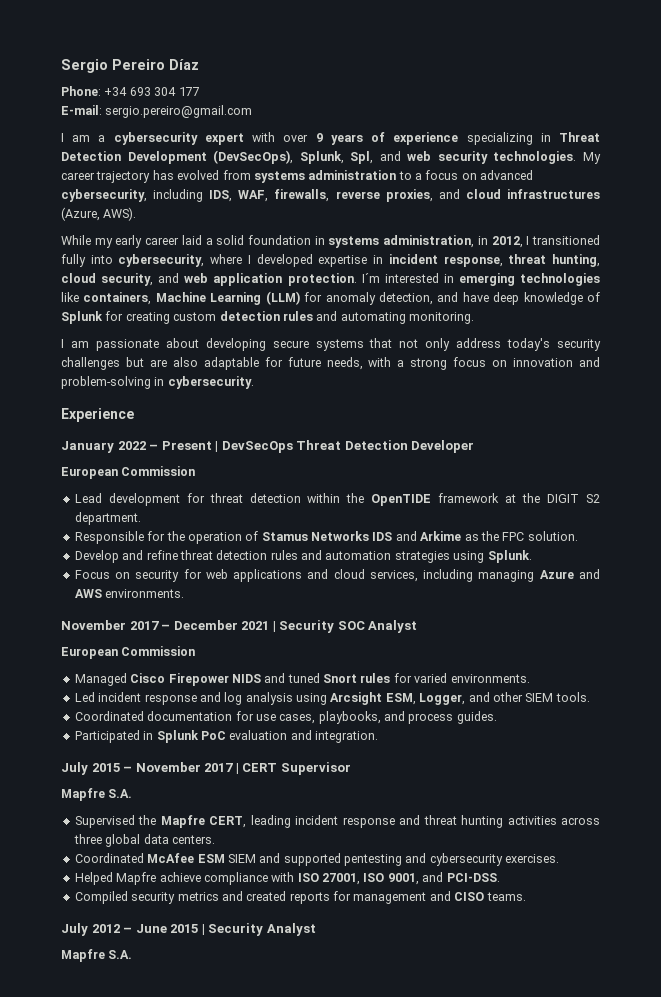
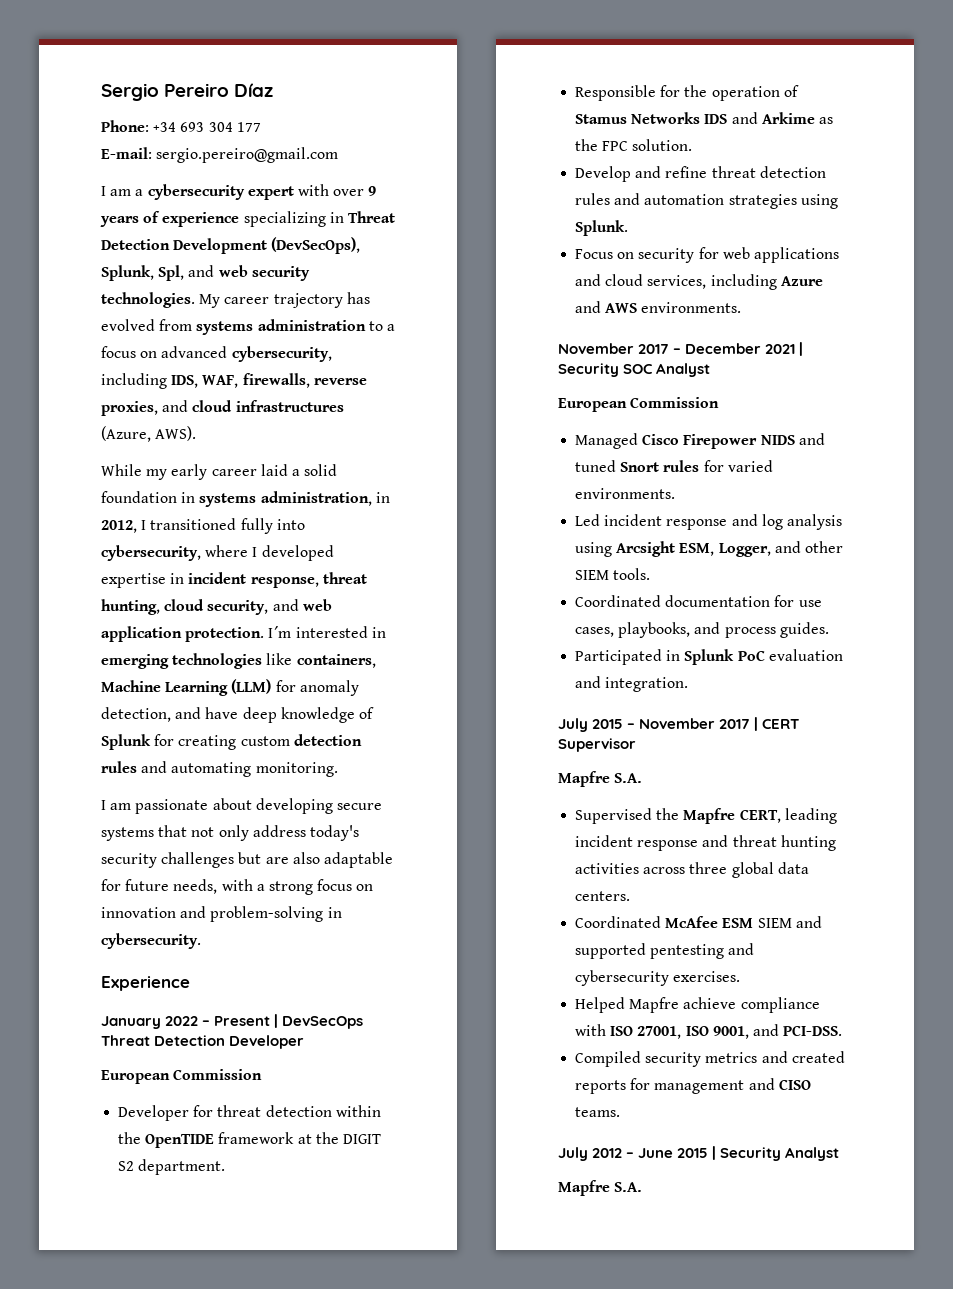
- Lead development for threat detection within the OpenTIDE framework at the DIGIT S2 department.
+ Developer for threat detection within the OpenTIDE framework at the DIGIT S2 department.
- Focus on security for web applications and cloud services, including managing Azure and AWS environments.
+ Focus on security for web applications and cloud services, including Azure and AWS environments.

